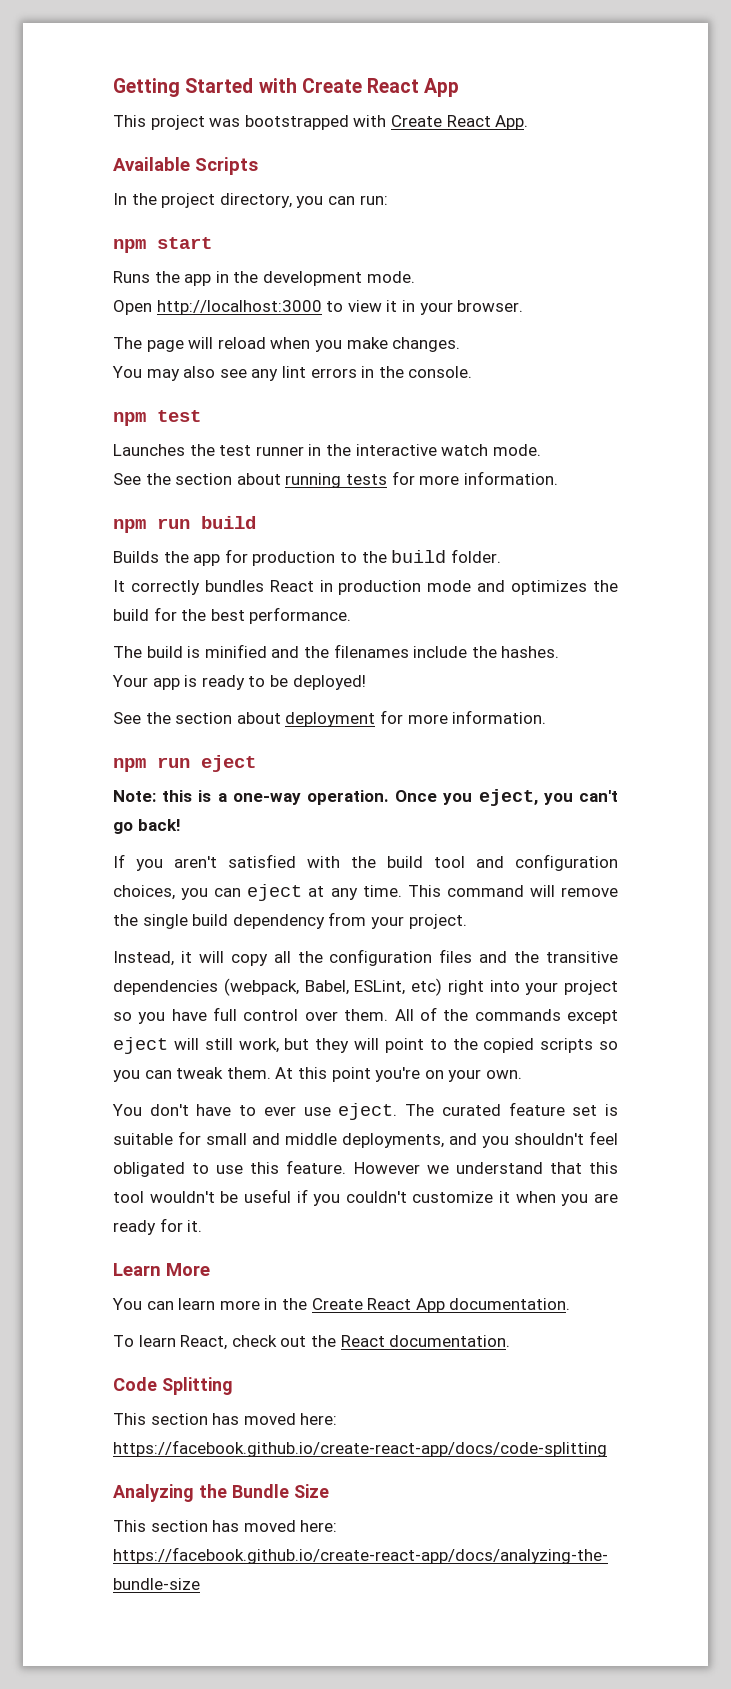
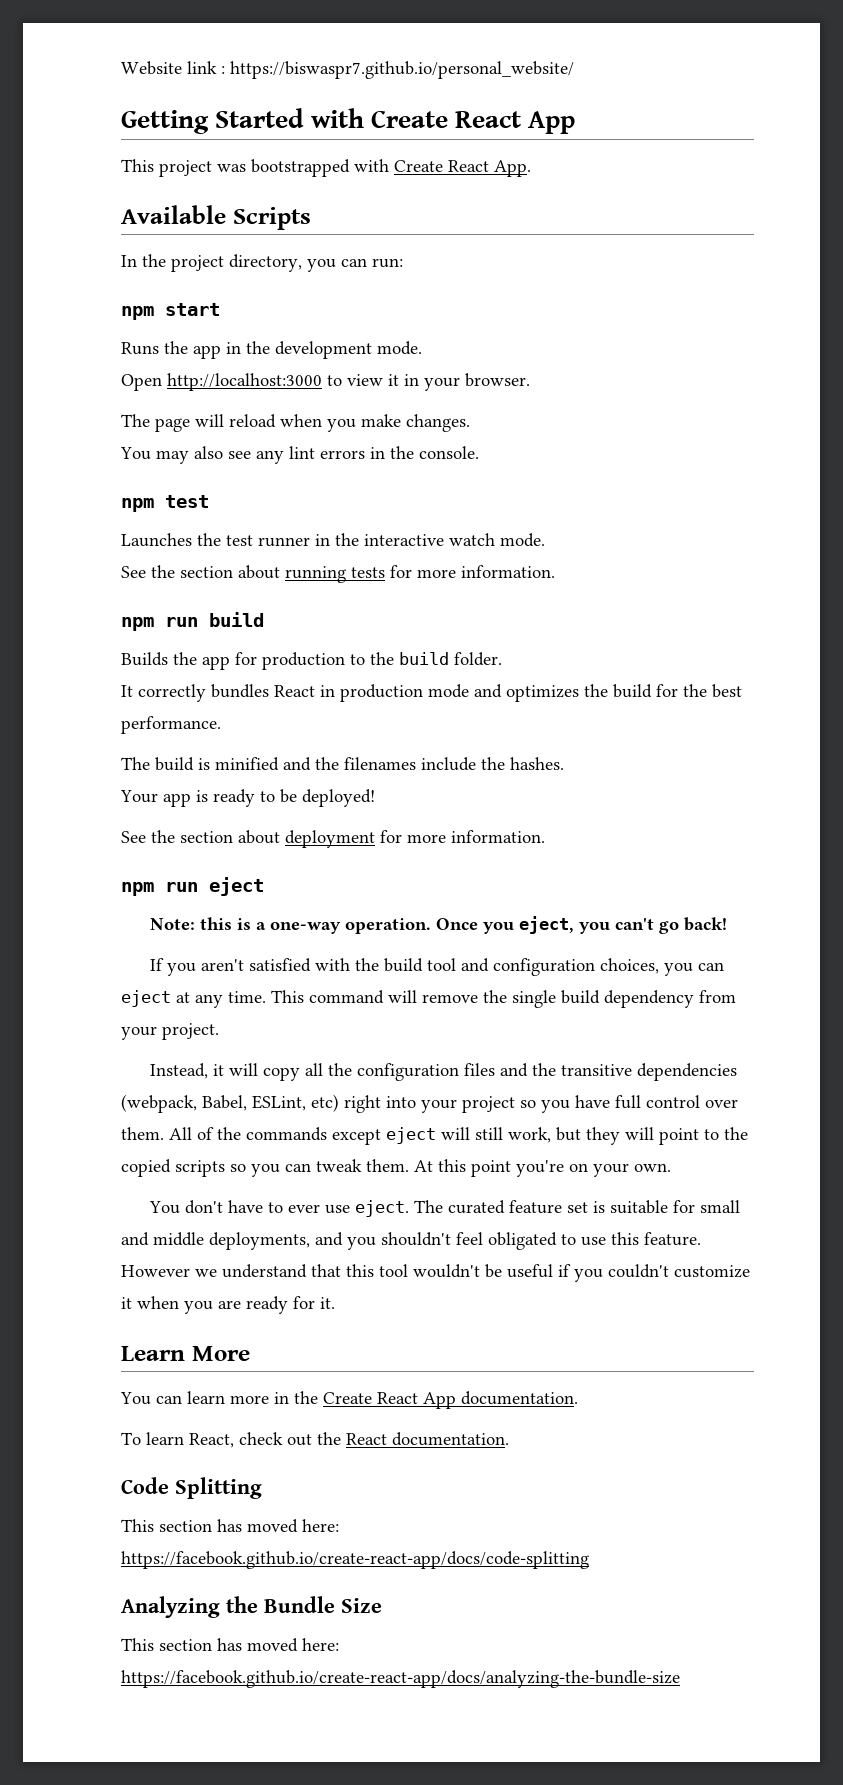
+ Website link : https://biswaspr7.github.io/personal_website/

